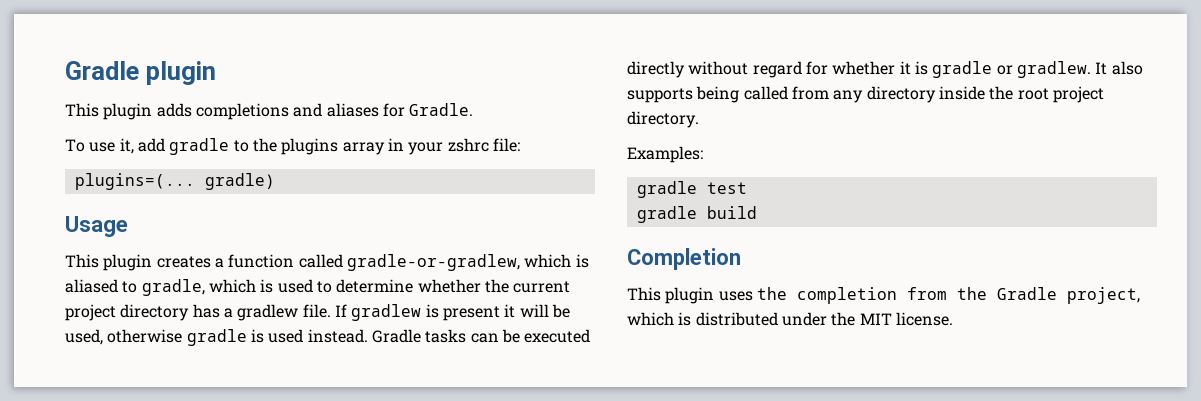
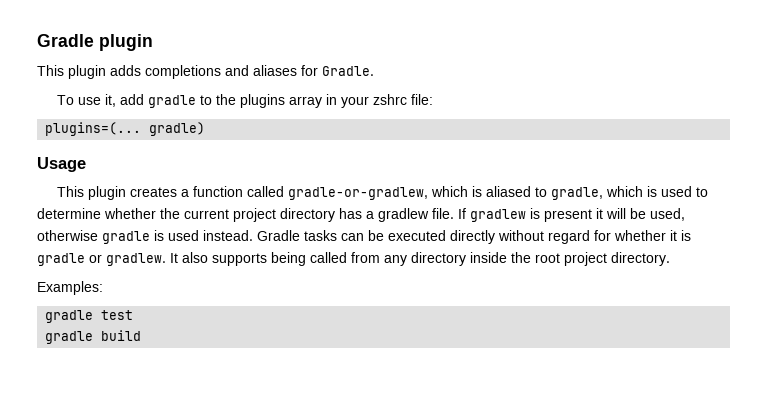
- Completion
- This plugin uses the completion from the Gradle project, which is distributed under the MIT license.

